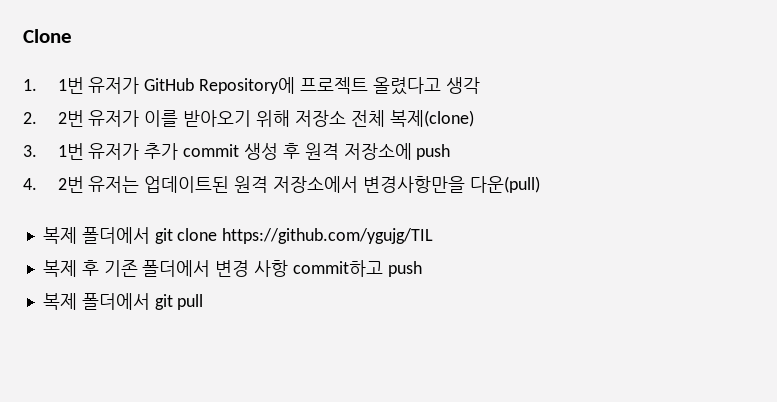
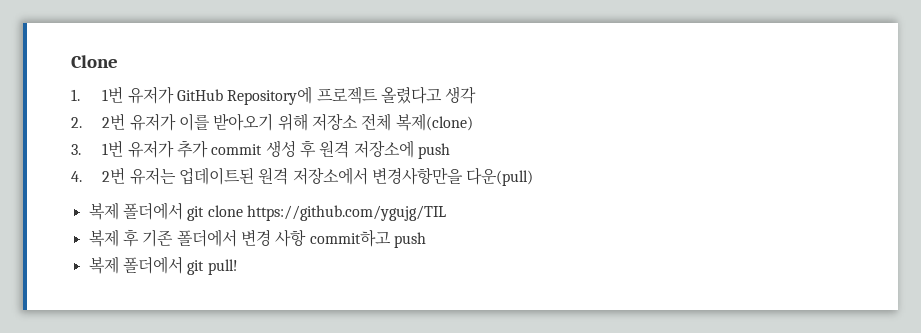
- 복제 폴더에서 git pull
+ 복제 폴더에서 git pull!

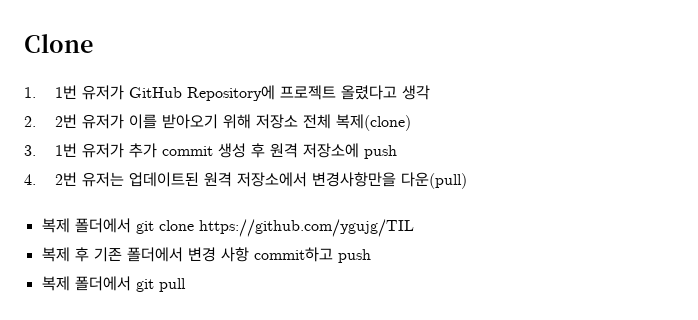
- 복제 폴더에서 git pull!
+ 복제 폴더에서 git pull

